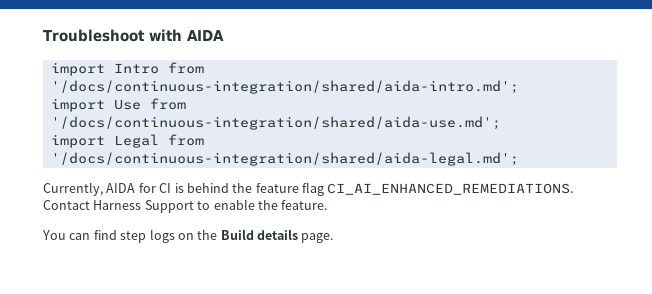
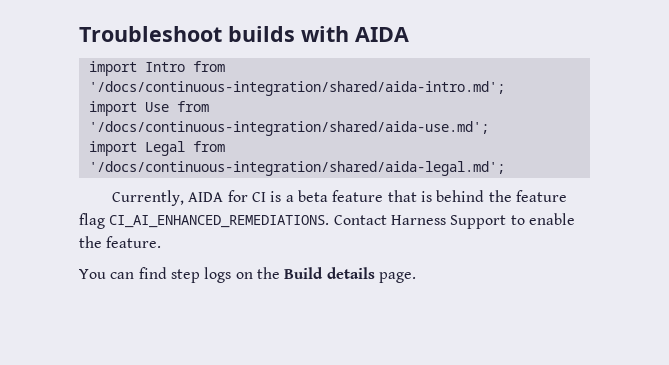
- Troubleshoot with AIDA
+ Troubleshoot builds with AIDA
- Currently, AIDA for CI is behind the feature flag CI_AI_ENHANCED_REMEDIATIONS.
+ Currently, AIDA for CI is a beta feature that is behind the feature flag CI_AI_ENHANCED_REMEDIATIONS.

